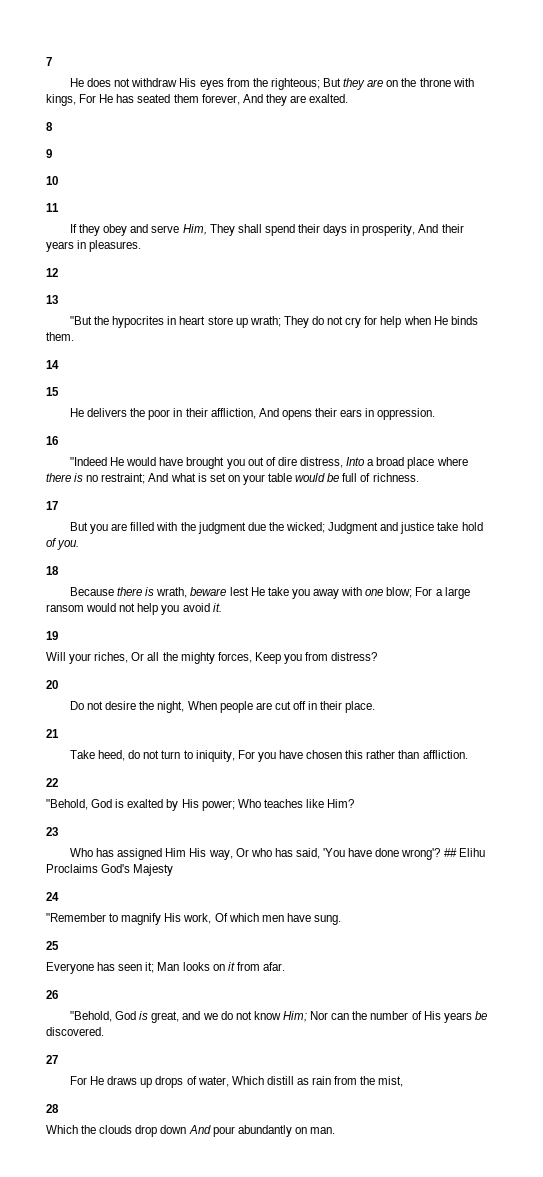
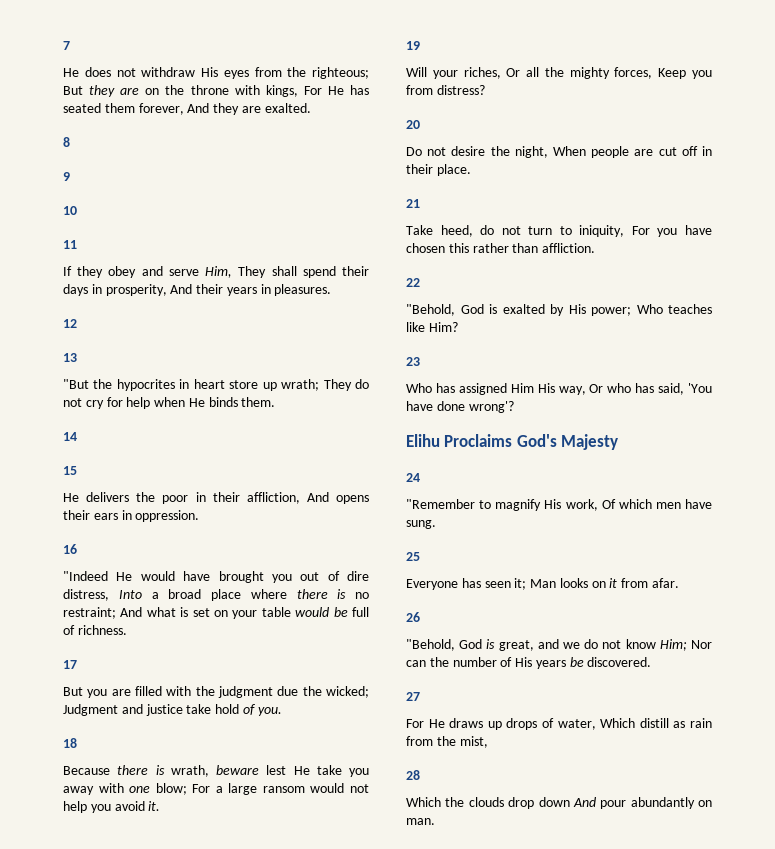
- Who has assigned Him His way, Or who has said, 'You have done wrong'? ## Elihu Proclaims God's Majesty
+ Who has assigned Him His way, Or who has said, 'You have done wrong'?
+ Elihu Proclaims God's Majesty

